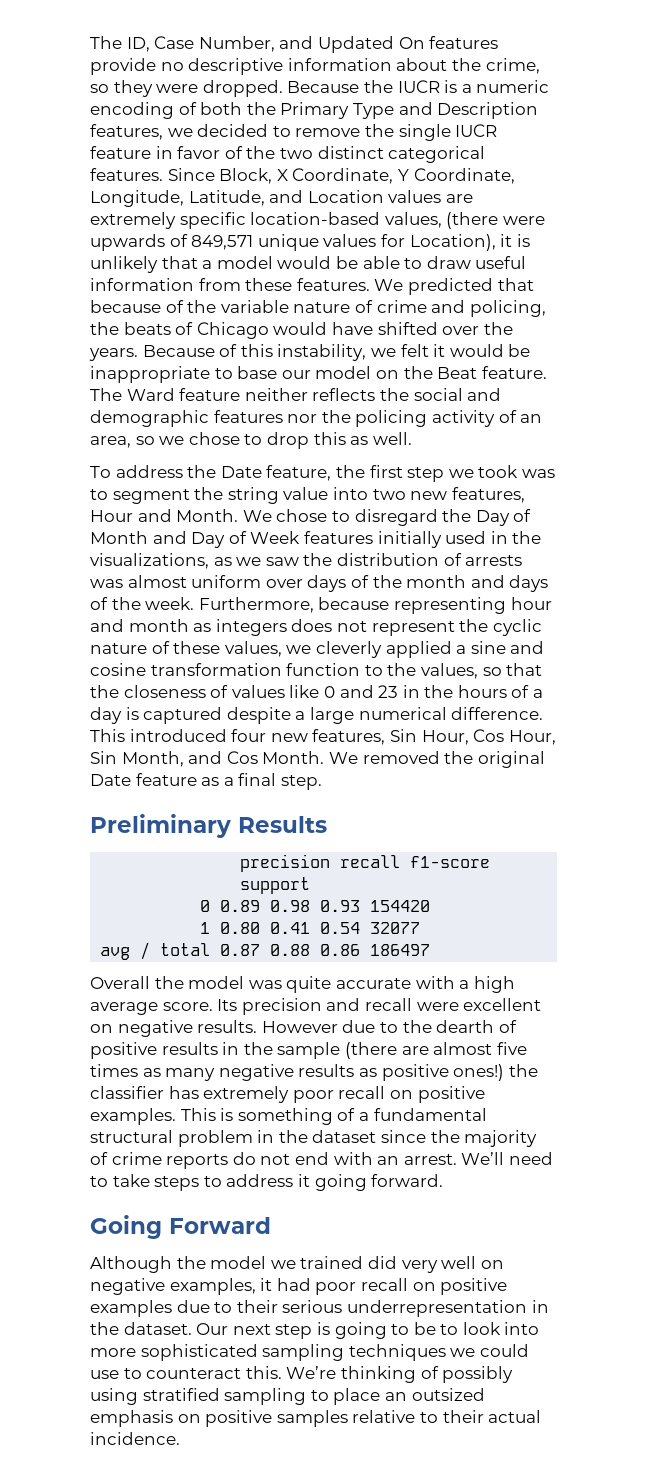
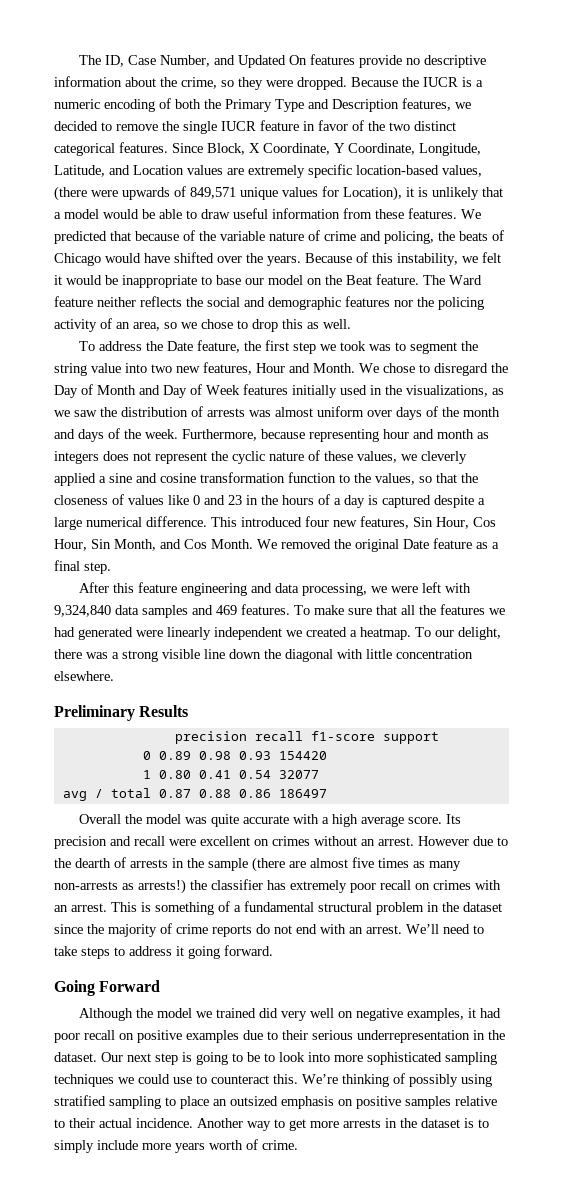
+ After this feature engineering and data processing, we were left with 9,324,840 data samples and 469 features. To make sure that all the features we had generated were linearly independent we created a heatmap. To our delight, there was a strong visible line down the diagonal with little concentration elsewhere.
- Its precision and recall were excellent on negative results.
+ Its precision and recall were excellent on crimes without an arrest.
- However due to the dearth of positive results in the sample (there are almost five times as many negative results as positive ones!) the classifier has extremely poor recall on positive examples.
+ However due to the dearth of arrests in the sample (there are almost five times as many non-arrests as arrests!) the classifier has extremely poor recall on crimes with an arrest.
+ Another way to get more arrests in the dataset is to simply include more years worth of crime.

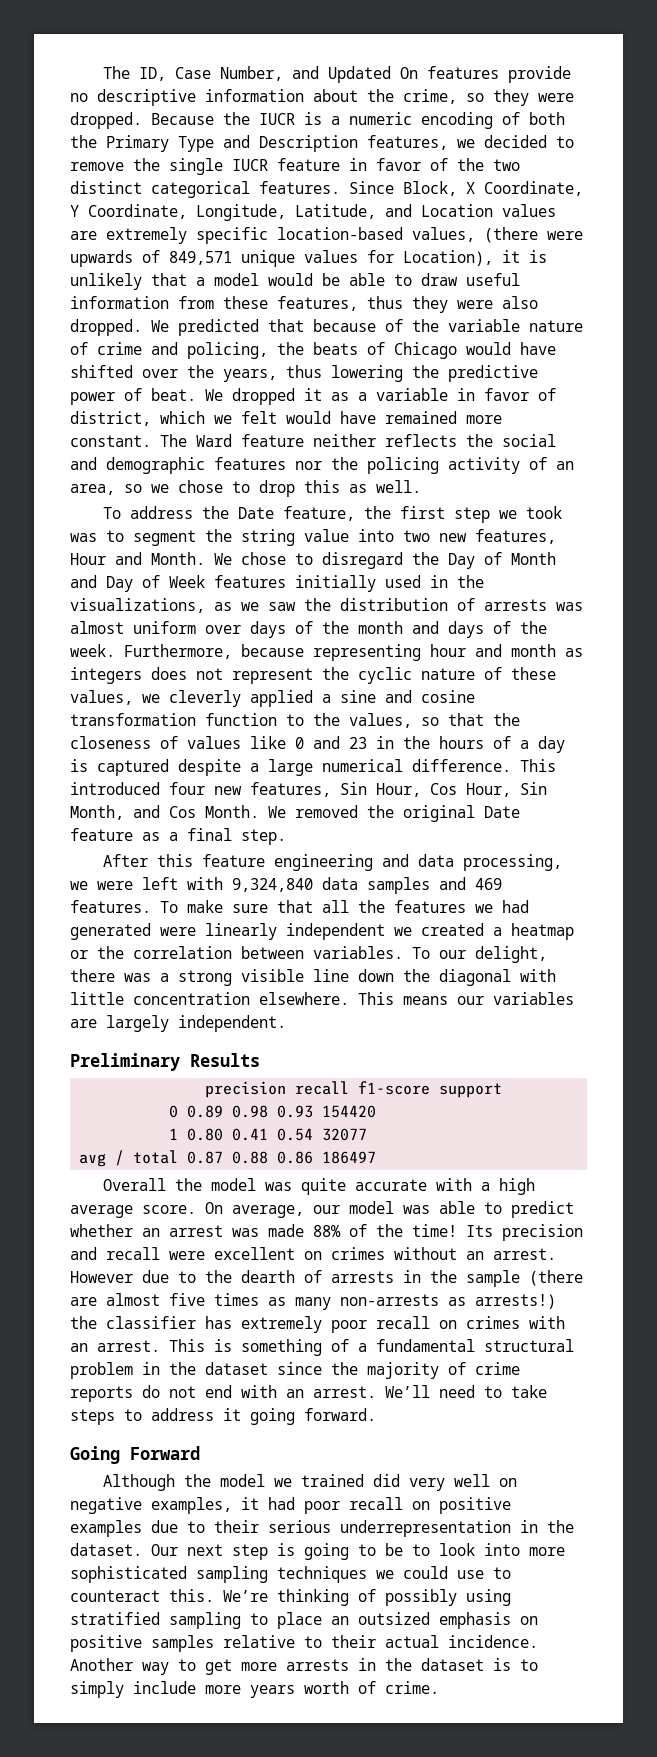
- Since Block, X Coordinate, Y Coordinate, Longitude, Latitude, and Location values are extremely specific location-based values, (there were upwards of 849,571 unique values for Location), it is unlikely that a model would be able to draw useful information from these features.
+ Since Block, X Coordinate, Y Coordinate, Longitude, Latitude, and Location values are extremely specific location-based values, (there were upwards of 849,571 unique values for Location), it is unlikely that a model would be able to draw useful information from these features, thus they were also dropped.
- We predicted that because of the variable nature of crime and policing, the beats of Chicago would have shifted over the years. Because of this instability, we felt it would be inappropriate to base our model on the Beat feature.
+ We predicted that because of the variable nature of crime and policing, the beats of Chicago would have shifted over the years, thus lowering the predictive power of beat. We dropped it as a variable in favor of district, which we felt would have remained more constant.
- To make sure that all the features we had generated were linearly independent we created a heatmap.
+ To make sure that all the features we had generated were linearly independent we created a heatmap or the correlation between variables.
+ This means our variables are largely independent.
+ On average, our model was able to predict whether an arrest was made 88% of the time!

